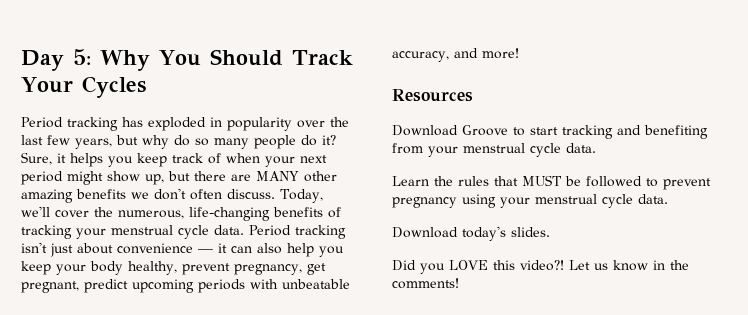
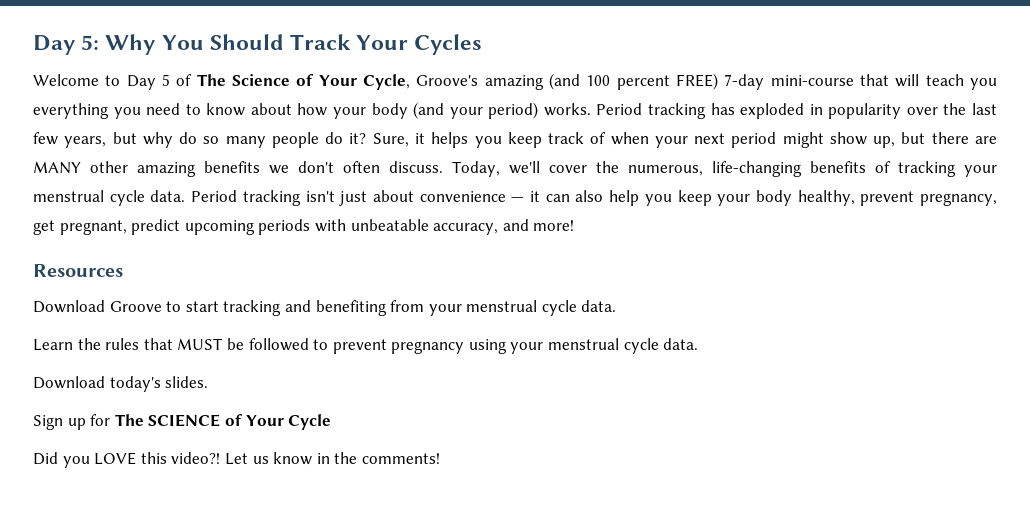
+ Welcome to Day 5 of The Science of Your Cycle, Groove's amazing (and 100 percent FREE) 7-day mini-course that will teach you everything you need to know about how your body (and your period) works.
+ Sign up for The SCIENCE of Your Cycle

